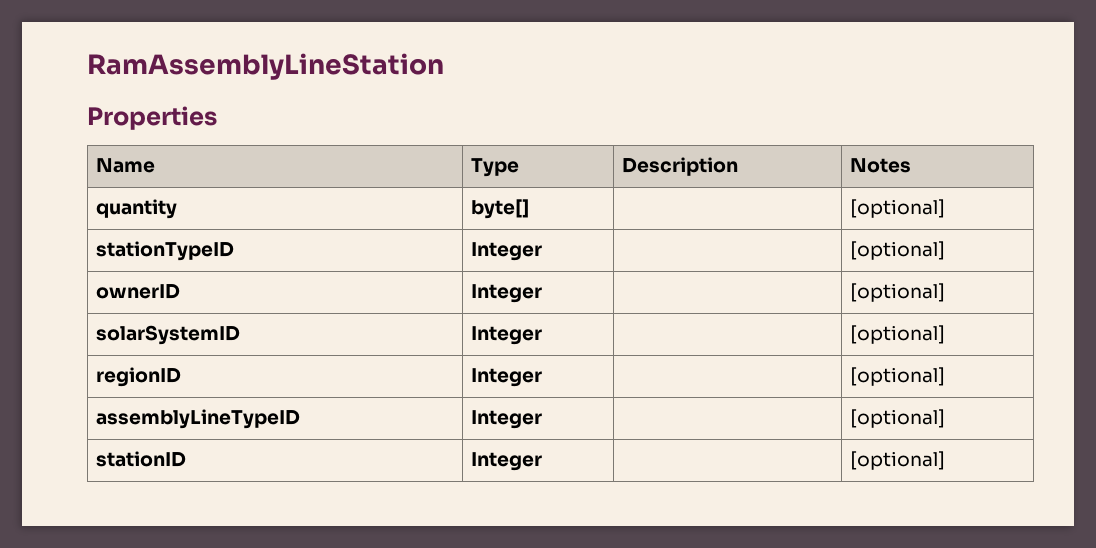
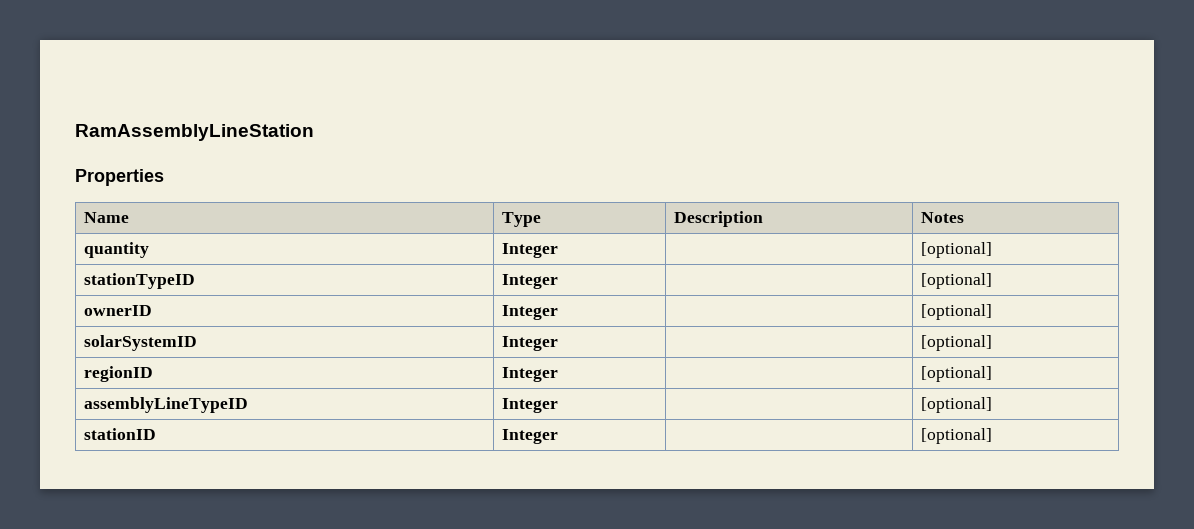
- quantity | byte[] | | [optional]
+ quantity | Integer | | [optional]

